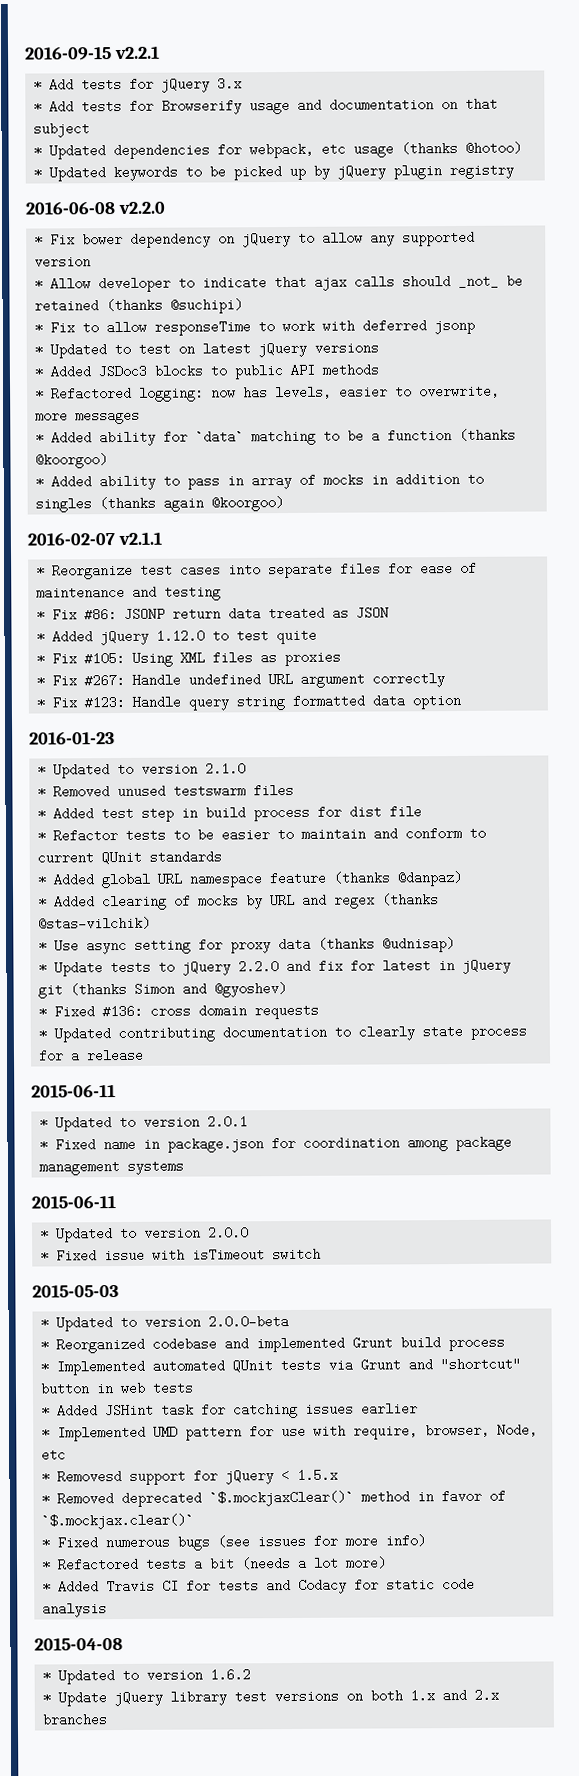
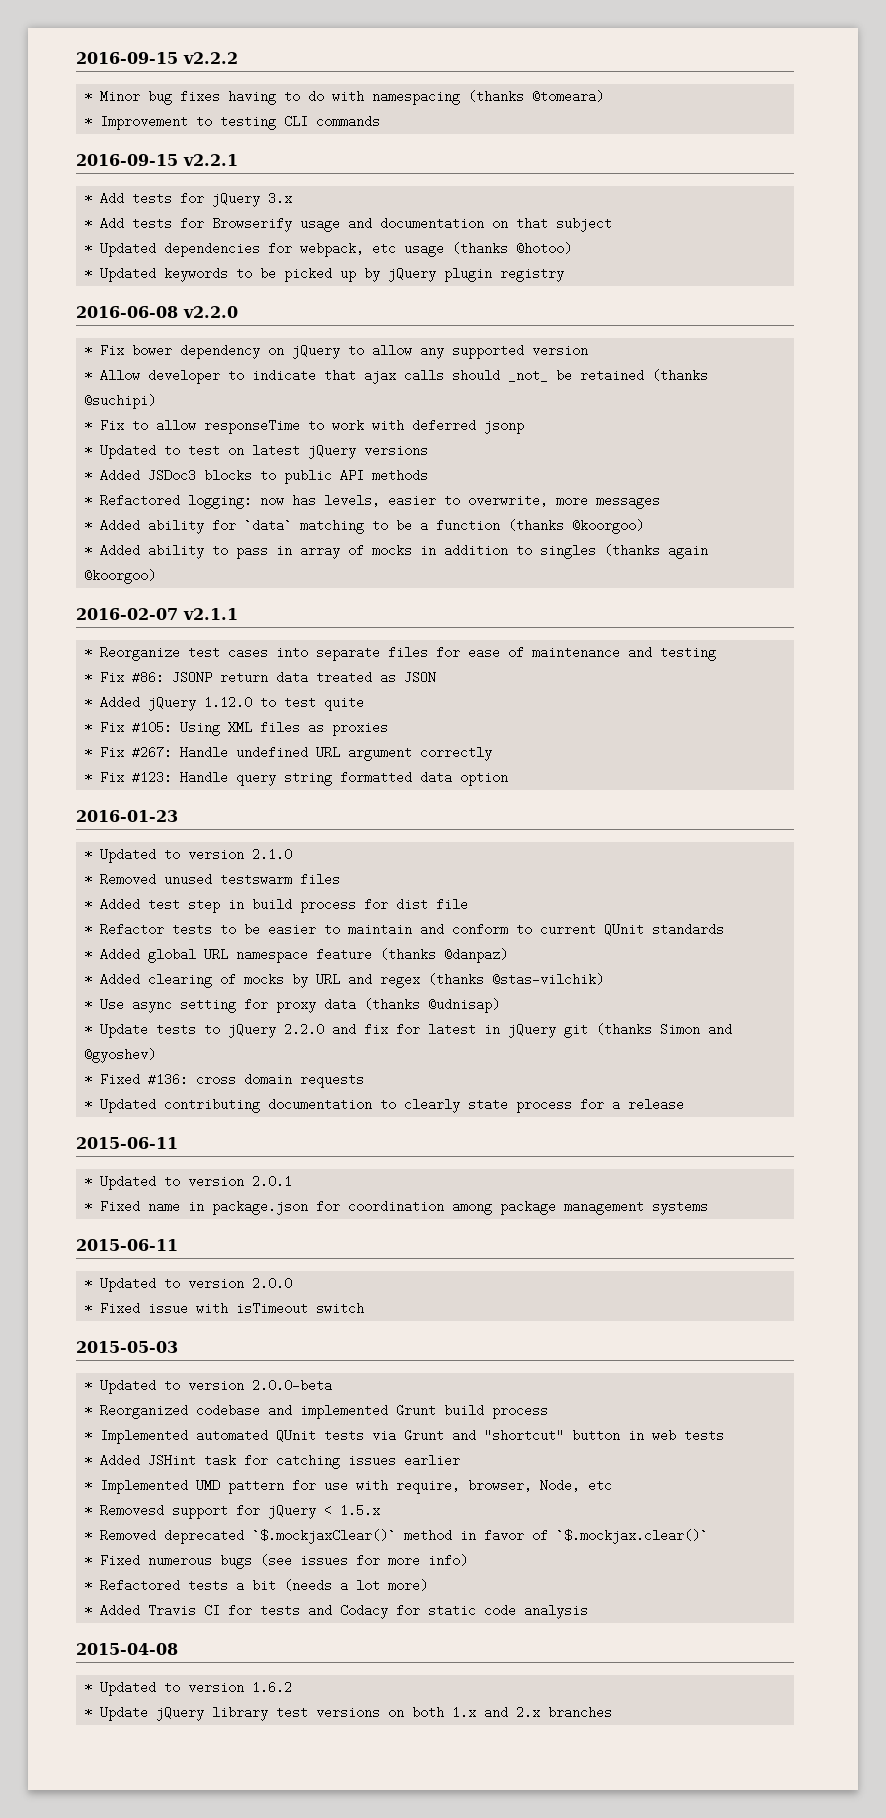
+ 2016-09-15 v2.2.2
+ * Minor bug fixes having to do with namespacing (thanks @tomeara)
+ * Improvement to testing CLI commands

